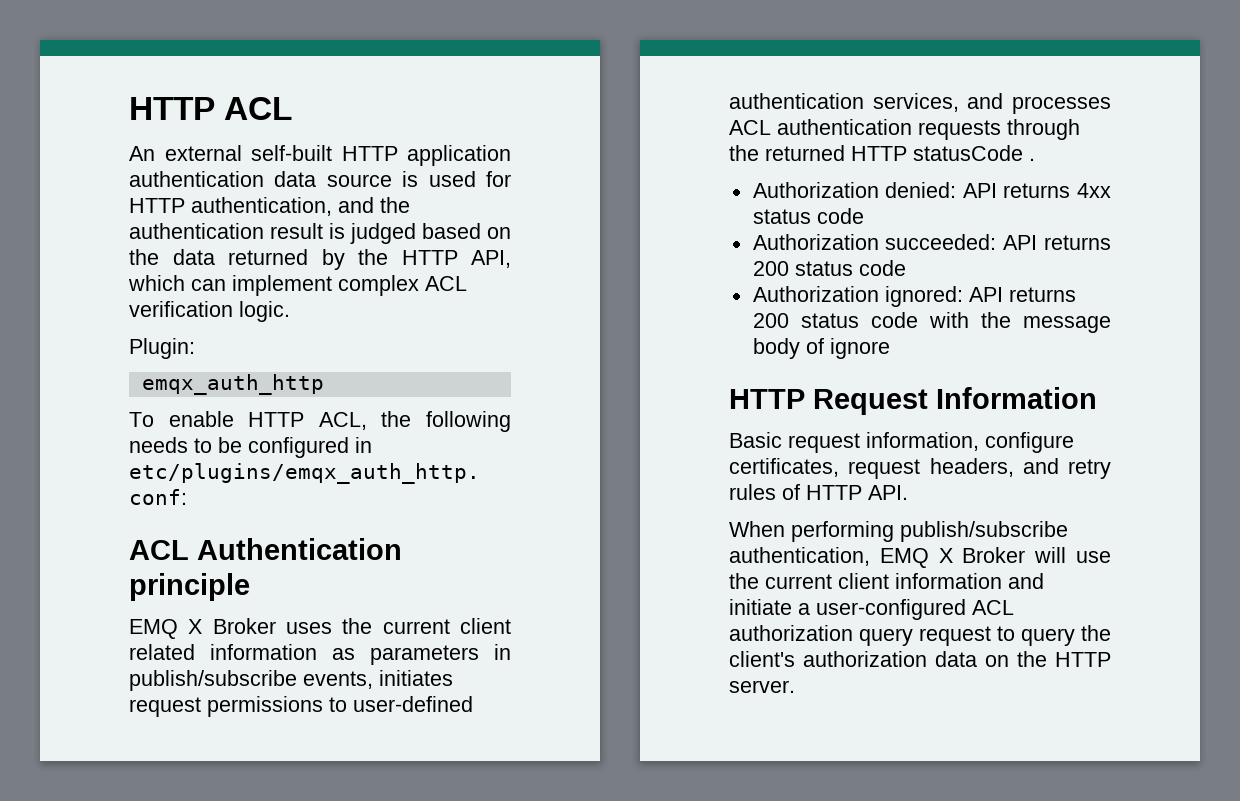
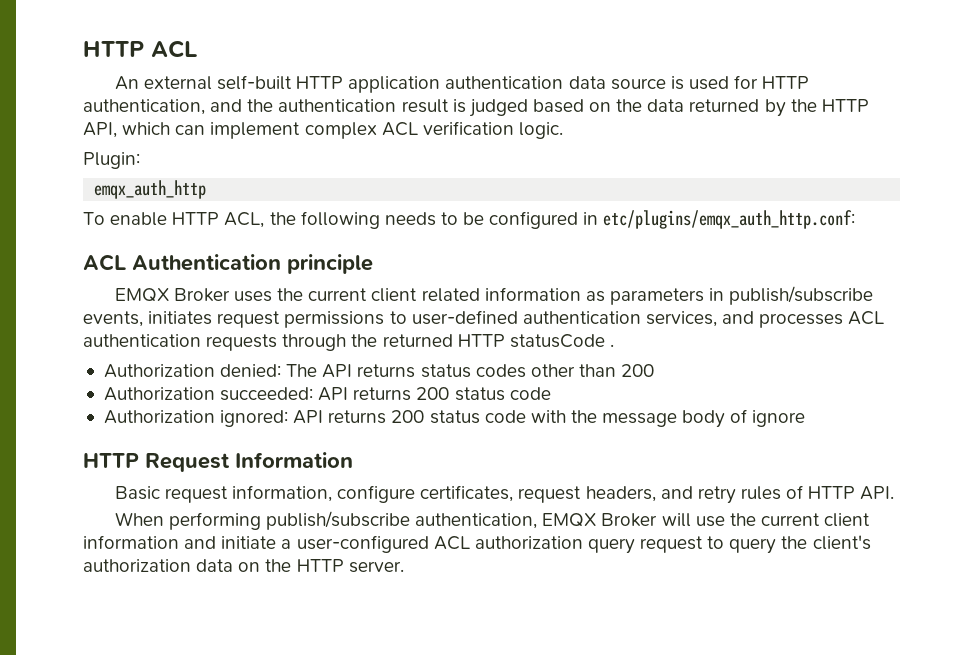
- EMQ X Broker uses the current client related information as parameters in publish/subscribe events, initiates request permissions to user-defined authentication services, and processes ACL authentication requests through the returned HTTP statusCode .
+ EMQX Broker uses the current client related information as parameters in publish/subscribe events, initiates request permissions to user-defined authentication services, and processes ACL authentication requests through the returned HTTP statusCode .
- Authorization denied: API returns 4xx status code
+ Authorization denied: The API returns status codes other than 200
- When performing publish/subscribe authentication, EMQ X Broker will use the current client information and initiate a user-configured ACL authorization query request to query the client's authorization data on the HTTP server.
+ When performing publish/subscribe authentication, EMQX Broker will use the current client information and initiate a user-configured ACL authorization query request to query the client's authorization data on the HTTP server.

